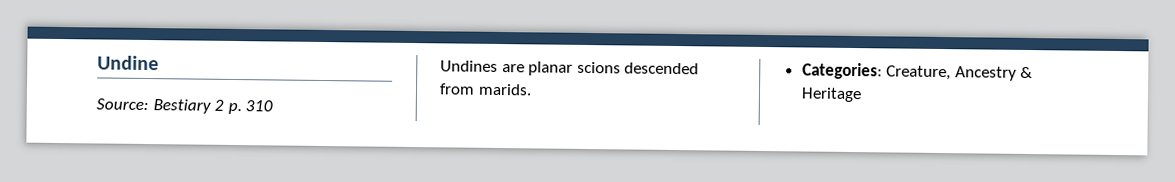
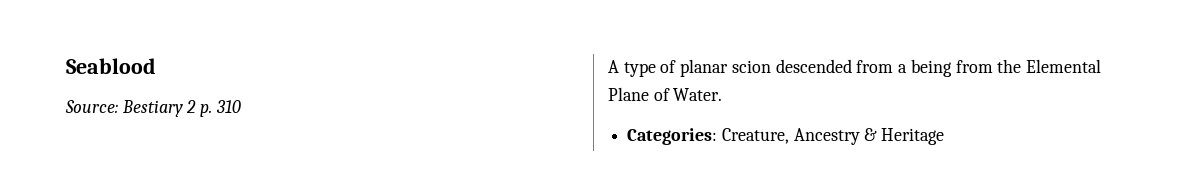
- Undine
+ Seablood
- Undines are planar scions descended from marids.
+ A type of planar scion descended from a being from the Elemental Plane of Water.

